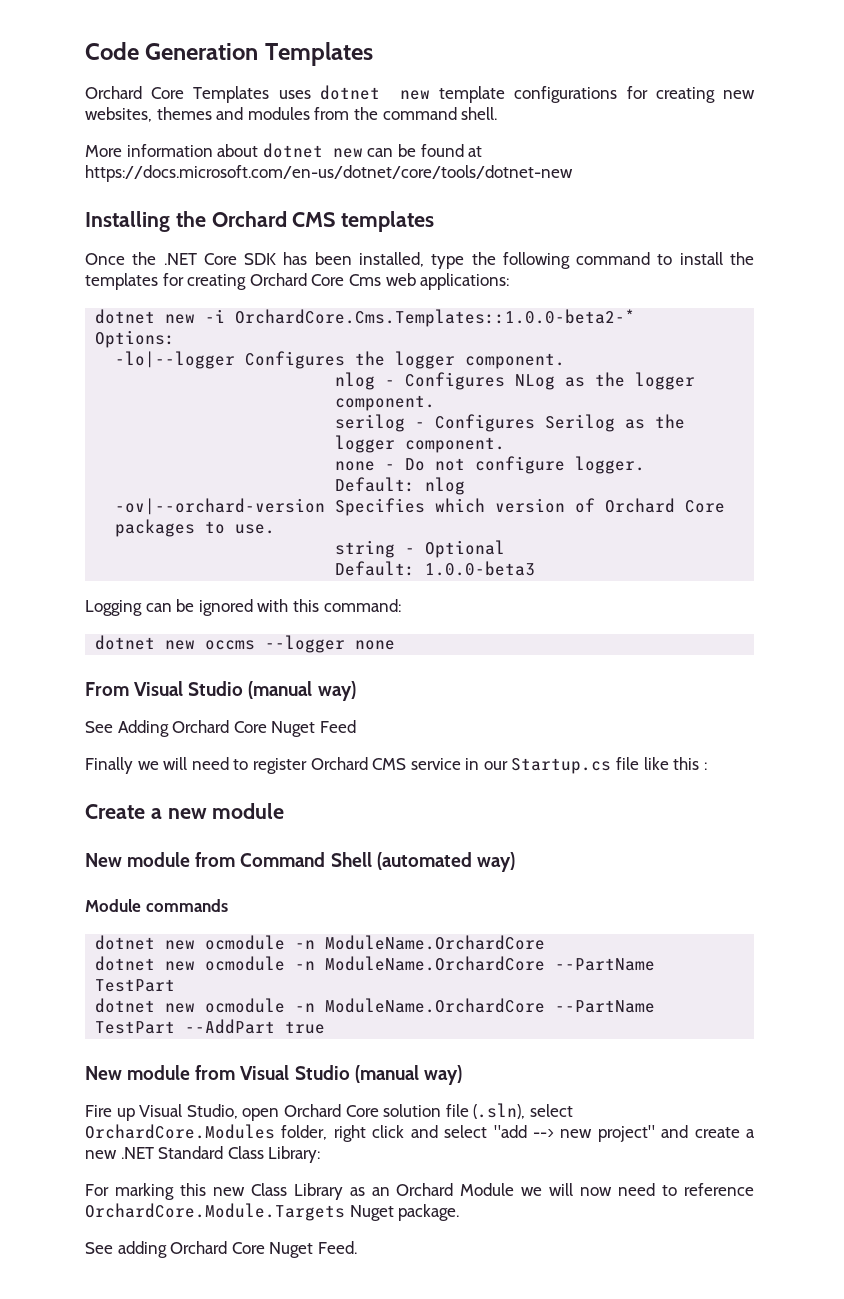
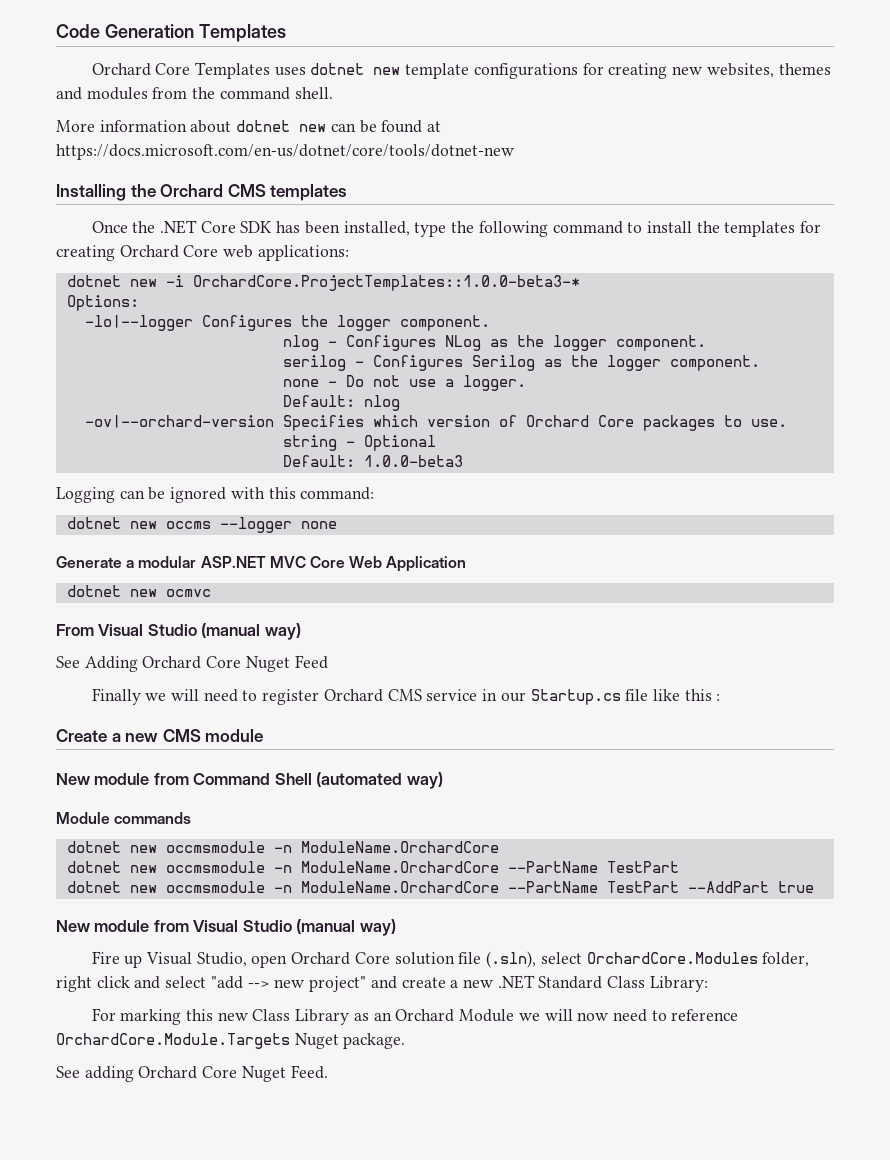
- Once the .NET Core SDK has been installed, type the following command to install the templates for creating Orchard Core Cms web applications:
+ Once the .NET Core SDK has been installed, type the following command to install the templates for creating Orchard Core web applications:
- dotnet new -i OrchardCore.Cms.Templates::1.0.0-beta2-*
+ dotnet new -i OrchardCore.ProjectTemplates::1.0.0-beta3-*
- none - Do not configure logger.
+ none - Do not use a logger.
+ Generate a modular ASP.NET MVC Core Web Application
+ dotnet new ocmvc
- Create a new module
+ Create a new CMS module
  Module commands
- dotnet new ocmodule -n ModuleName.OrchardCore
- dotnet new ocmodule -n ModuleName.OrchardCore --PartName TestPart
+ dotnet new occmsmodule -n ModuleName.OrchardCore
+ dotnet new occmsmodule -n ModuleName.OrchardCore --PartName TestPart
- dotnet new ocmodule -n ModuleName.OrchardCore --PartName TestPart --AddPart true
+ dotnet new occmsmodule -n ModuleName.OrchardCore --PartName TestPart --AddPart true

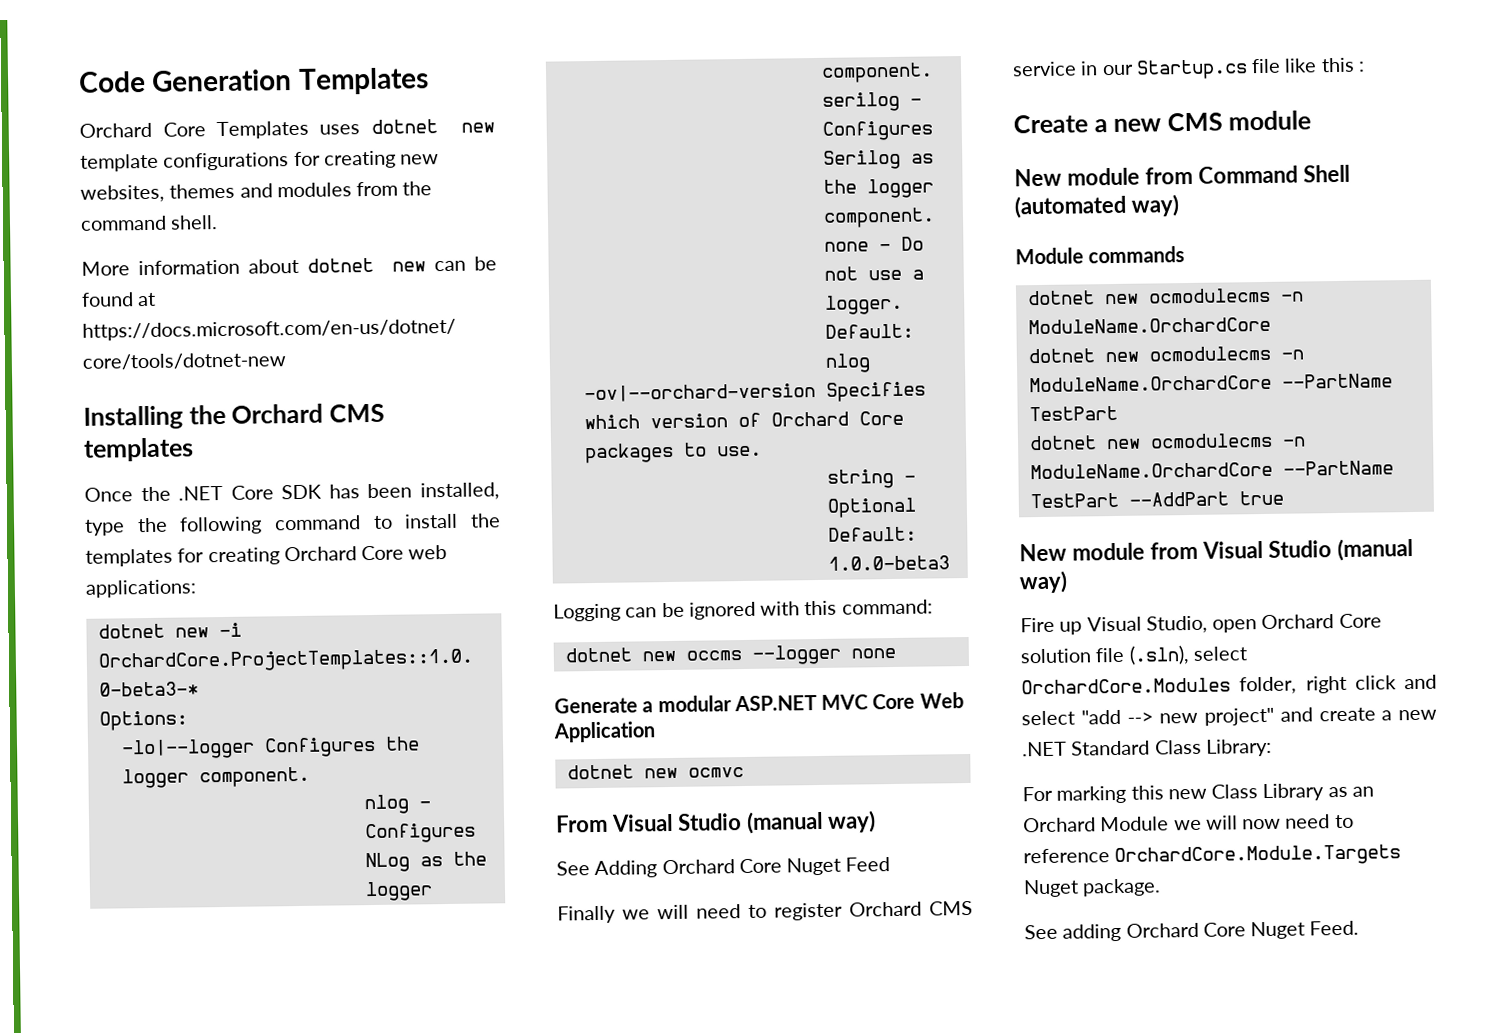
  Module commands
- dotnet new occmsmodule -n ModuleName.OrchardCore
- dotnet new occmsmodule -n ModuleName.OrchardCore --PartName TestPart
+ dotnet new ocmodulecms -n ModuleName.OrchardCore
+ dotnet new ocmodulecms -n ModuleName.OrchardCore --PartName TestPart
- dotnet new occmsmodule -n ModuleName.OrchardCore --PartName TestPart --AddPart true
+ dotnet new ocmodulecms -n ModuleName.OrchardCore --PartName TestPart --AddPart true

